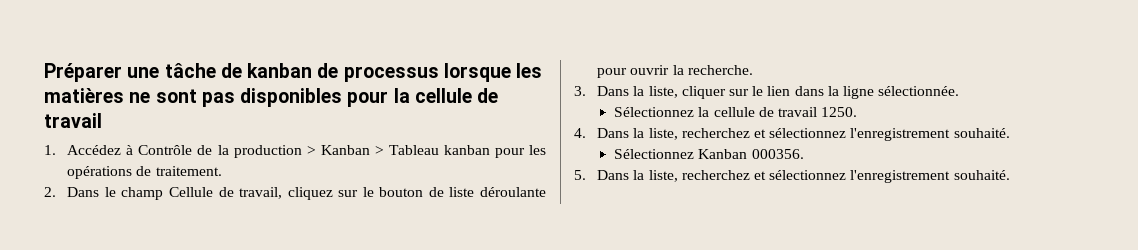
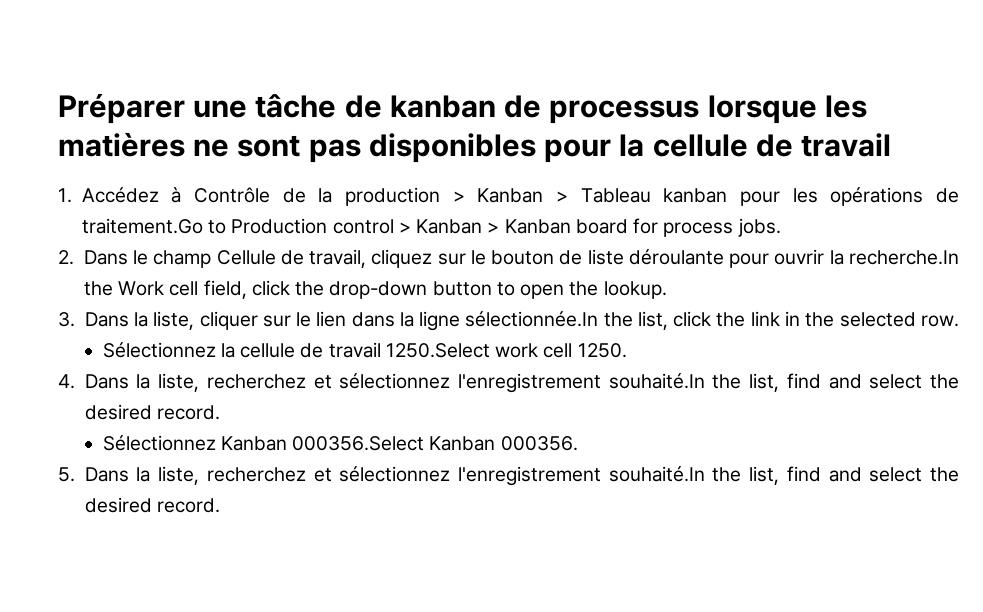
- 1. Accédez à Contrôle de la production > Kanban > Tableau kanban pour les opérations de traitement.
+ 1. Accédez à Contrôle de la production > Kanban > Tableau kanban pour les opérations de traitement.Go to Production control > Kanban > Kanban board for process jobs.
- 2. Dans le champ Cellule de travail, cliquez sur le bouton de liste déroulante pour ouvrir la recherche.
+ 2. Dans le champ Cellule de travail, cliquez sur le bouton de liste déroulante pour ouvrir la recherche.In the Work cell field, click the drop-down button to open the lookup.
- 3. Dans la liste, cliquer sur le lien dans la ligne sélectionnée.
+ 3. Dans la liste, cliquer sur le lien dans la ligne sélectionnée.In the list, click the link in the selected row.
- Sélectionnez la cellule de travail 1250.
+ Sélectionnez la cellule de travail 1250.Select work cell 1250.
- 4. Dans la liste, recherchez et sélectionnez l'enregistrement souhaité.
+ 4. Dans la liste, recherchez et sélectionnez l'enregistrement souhaité.In the list, find and select the desired record.
- Sélectionnez Kanban 000356.
+ Sélectionnez Kanban 000356.Select Kanban 000356.
- 5. Dans la liste, recherchez et sélectionnez l'enregistrement souhaité.
+ 5. Dans la liste, recherchez et sélectionnez l'enregistrement souhaité.In the list, find and select the desired record.

